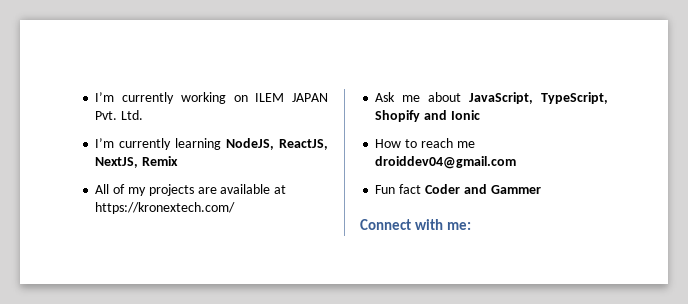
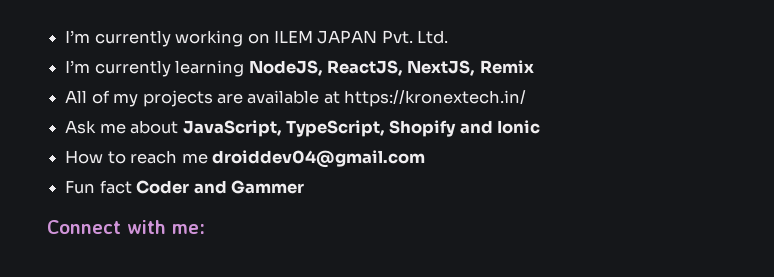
- All of my projects are available at https://kronextech.com/
+ All of my projects are available at https://kronextech.in/

